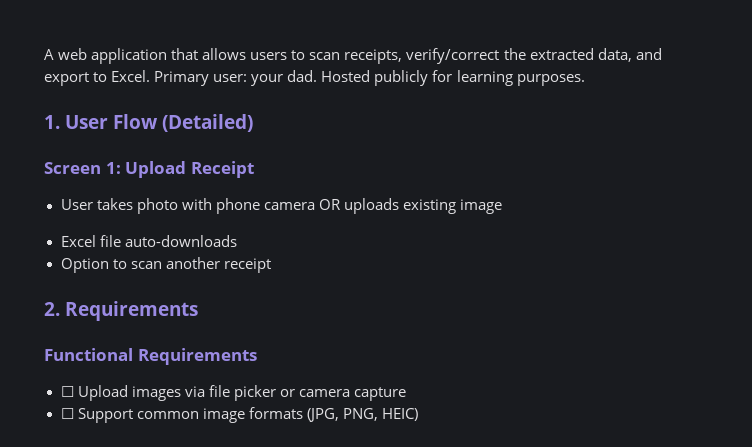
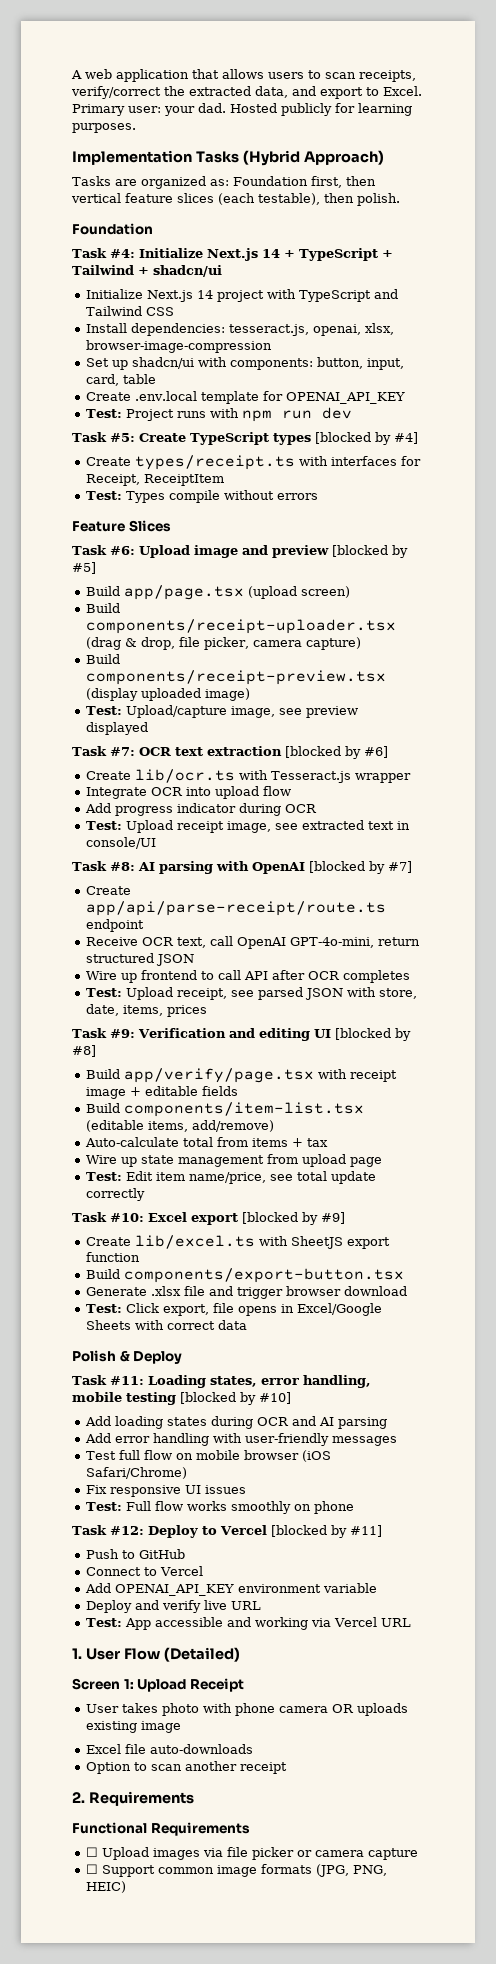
+ Implementation Tasks (Hybrid Approach)
+ Tasks are organized as: Foundation first, then vertical feature slices (each testable), then polish.
+ Foundation
+ Task #4: Initialize Next.js 14 + TypeScript + Tailwind + shadcn/ui
+ Initialize Next.js 14 project with TypeScript and Tailwind CSS
+ Install dependencies: tesseract.js, openai, xlsx, browser-image-compression
+ Set up shadcn/ui with components: button, input, card, table
+ Create .env.local template for OPENAI_API_KEY
+ Test: Project runs with npm run dev
+ Task #5: Create TypeScript types [blocked by #4]
+ Create types/receipt.ts with interfaces for Receipt, ReceiptItem
+ Test: Types compile without errors
+ Feature Slices
+ Task #6: Upload image and preview [blocked by #5]
+ Build app/page.tsx (upload screen)
+ Build components/receipt-uploader.tsx (drag & drop, file picker, camera capture)
+ Build components/receipt-preview.tsx (display uploaded image)
+ Test: Upload/capture image, see preview displayed
+ Task #7: OCR text extraction [blocked by #6]
+ Create lib/ocr.ts with Tesseract.js wrapper
+ Integrate OCR into upload flow
+ Add progress indicator during OCR
+ Test: Upload receipt image, see extracted text in console/UI
+ Task #8: AI parsing with OpenAI [blocked by #7]
+ Create app/api/parse-receipt/route.ts endpoint
+ Receive OCR text, call OpenAI GPT-4o-mini, return structured JSON
+ Wire up frontend to call API after OCR completes
+ Test: Upload receipt, see parsed JSON with store, date, items, prices
+ Task #9: Verification and editing UI [blocked by #8]
+ Build app/verify/page.tsx with receipt image + editable fields
+ Build components/item-list.tsx (editable items, add/remove)
+ Auto-calculate total from items + tax
+ Wire up state management from upload page
+ Test: Edit item name/price, see total update correctly
+ Task #10: Excel export [blocked by #9]
+ Create lib/excel.ts with SheetJS export function
+ Build components/export-button.tsx
+ Generate .xlsx file and trigger browser download
+ Test: Click export, file opens in Excel/Google Sheets with correct data
+ Polish & Deploy
+ Task #11: Loading states, error handling, mobile testing [blocked by #10]
+ Add loading states during OCR and AI parsing
+ Add error handling with user-friendly messages
+ Test full flow on mobile browser (iOS Safari/Chrome)
+ Fix responsive UI issues
+ Test: Full flow works smoothly on phone
+ Task #12: Deploy to Vercel [blocked by #11]
+ Push to GitHub
+ Connect to Vercel
+ Add OPENAI_API_KEY environment variable
+ Deploy and verify live URL
+ Test: App accessible and working via Vercel URL

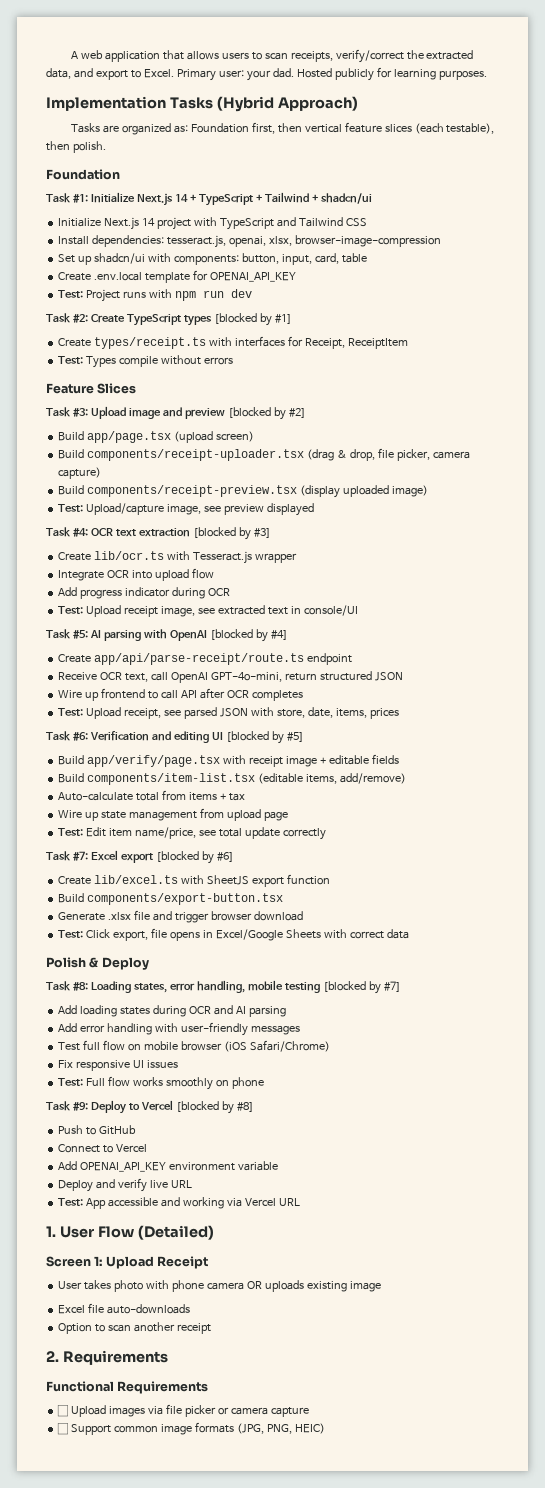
- Task #4: Initialize Next.js 14 + TypeScript + Tailwind + shadcn/ui
+ Task #1: Initialize Next.js 14 + TypeScript + Tailwind + shadcn/ui
- Task #5: Create TypeScript types [blocked by #4]
+ Task #2: Create TypeScript types [blocked by #1]
- Task #6: Upload image and preview [blocked by #5]
+ Task #3: Upload image and preview [blocked by #2]
- Task #7: OCR text extraction [blocked by #6]
+ Task #4: OCR text extraction [blocked by #3]
- Task #8: AI parsing with OpenAI [blocked by #7]
+ Task #5: AI parsing with OpenAI [blocked by #4]
- Task #9: Verification and editing UI [blocked by #8]
+ Task #6: Verification and editing UI [blocked by #5]
- Task #10: Excel export [blocked by #9]
+ Task #7: Excel export [blocked by #6]
- Task #11: Loading states, error handling, mobile testing [blocked by #10]
+ Task #8: Loading states, error handling, mobile testing [blocked by #7]
- Task #12: Deploy to Vercel [blocked by #11]
+ Task #9: Deploy to Vercel [blocked by #8]

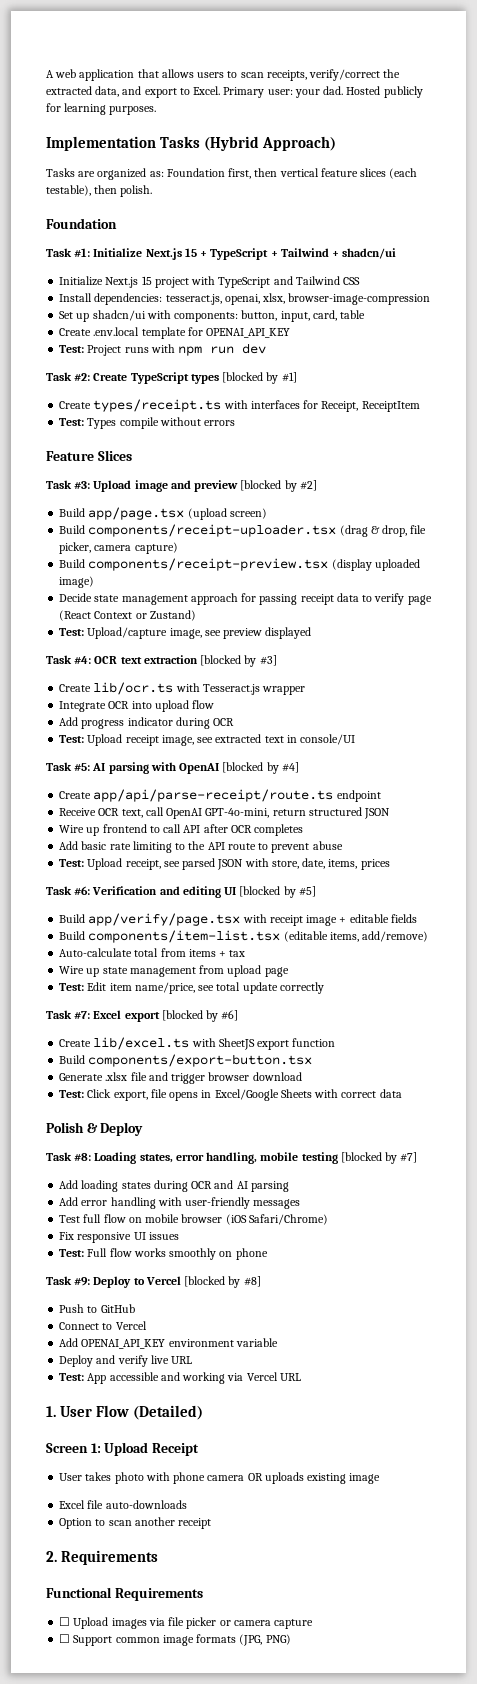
- Task #1: Initialize Next.js 14 + TypeScript + Tailwind + shadcn/ui
+ Task #1: Initialize Next.js 15 + TypeScript + Tailwind + shadcn/ui
- Initialize Next.js 14 project with TypeScript and Tailwind CSS
+ Initialize Next.js 15 project with TypeScript and Tailwind CSS
+ Decide state management approach for passing receipt data to verify page (React Context or Zustand)
+ Add basic rate limiting to the API route to prevent abuse
- ☐ Support common image formats (JPG, PNG, HEIC)
+ ☐ Support common image formats (JPG, PNG)

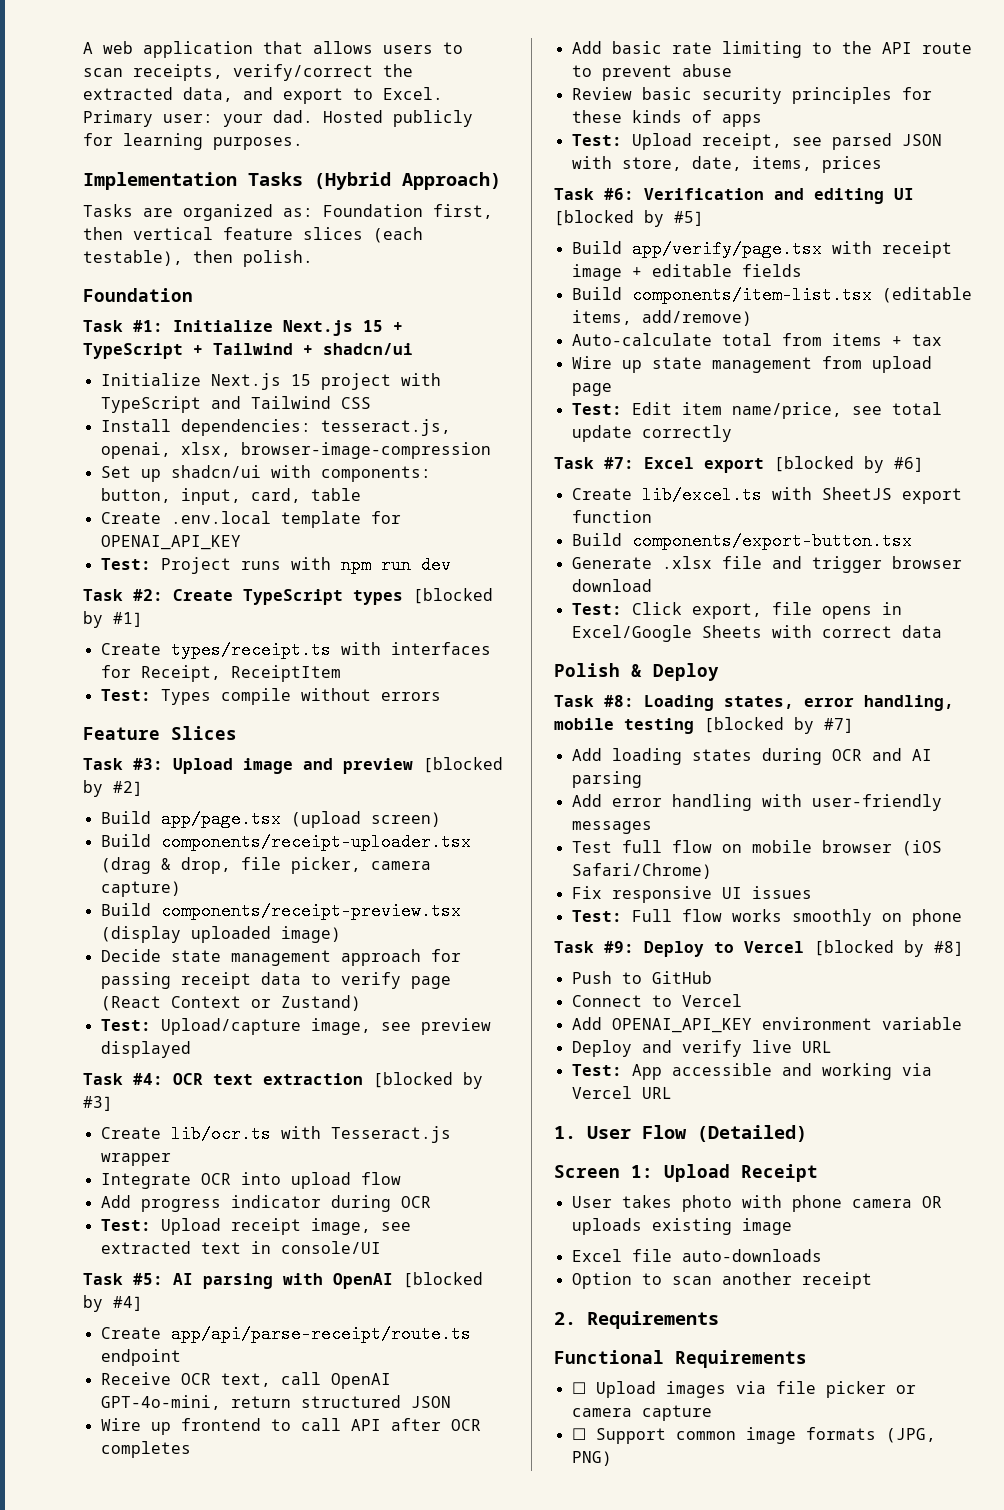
+ Review basic security principles for these kinds of apps

